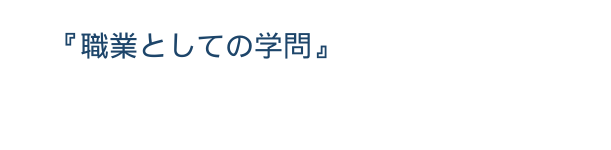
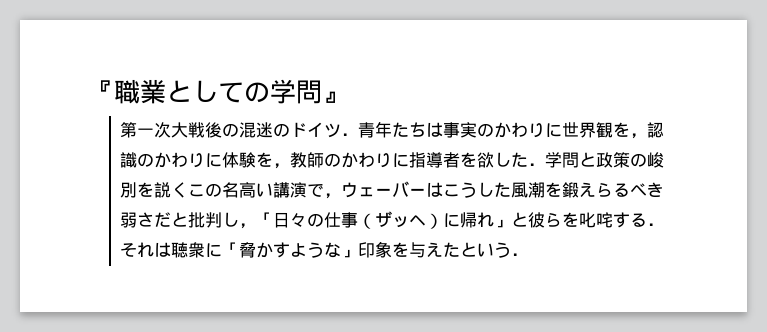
+ 第一次大戦後の混迷のドイツ．青年たちは事実のかわりに世界観を，認識のかわりに体験を，教師のかわりに指導者を欲した．学問と政策の峻別を説くこの名高い講演で，ウェーバーはこうした風潮を鍛えらるべき弱さだと批判し，「日々の仕事（ザッヘ）に帰れ」と彼らを叱咤する．それは聴衆に「脅かすような」印象を与えたという．

